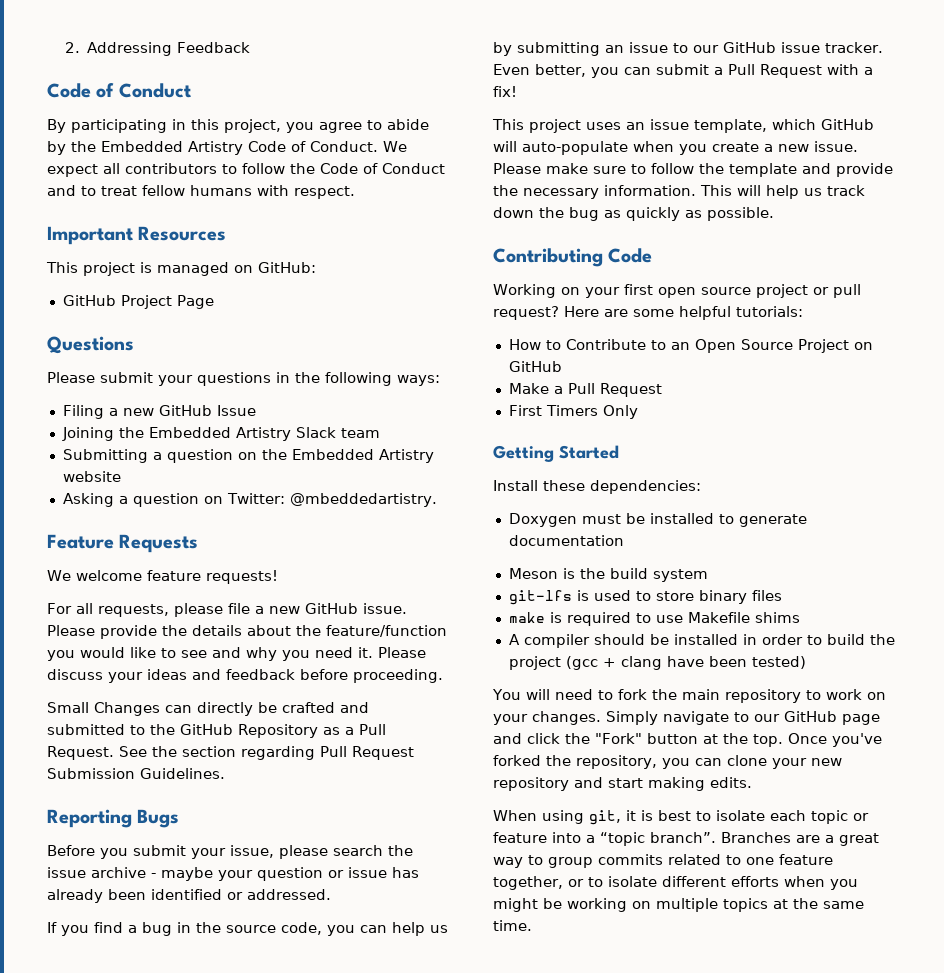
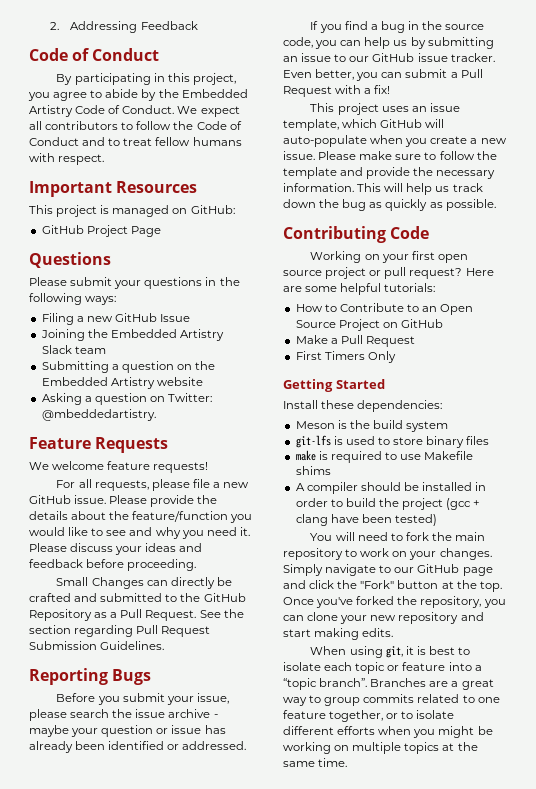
- Doxygen must be installed to generate documentation

